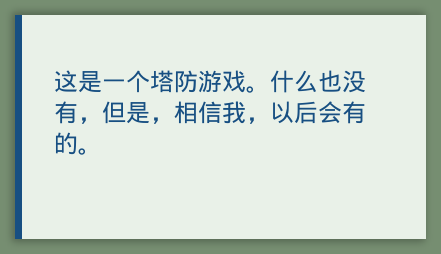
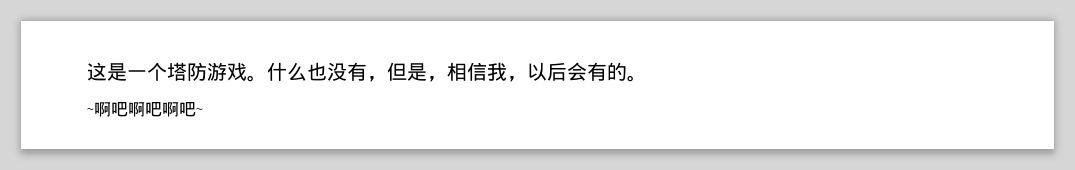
+ ~啊吧啊吧啊吧~

